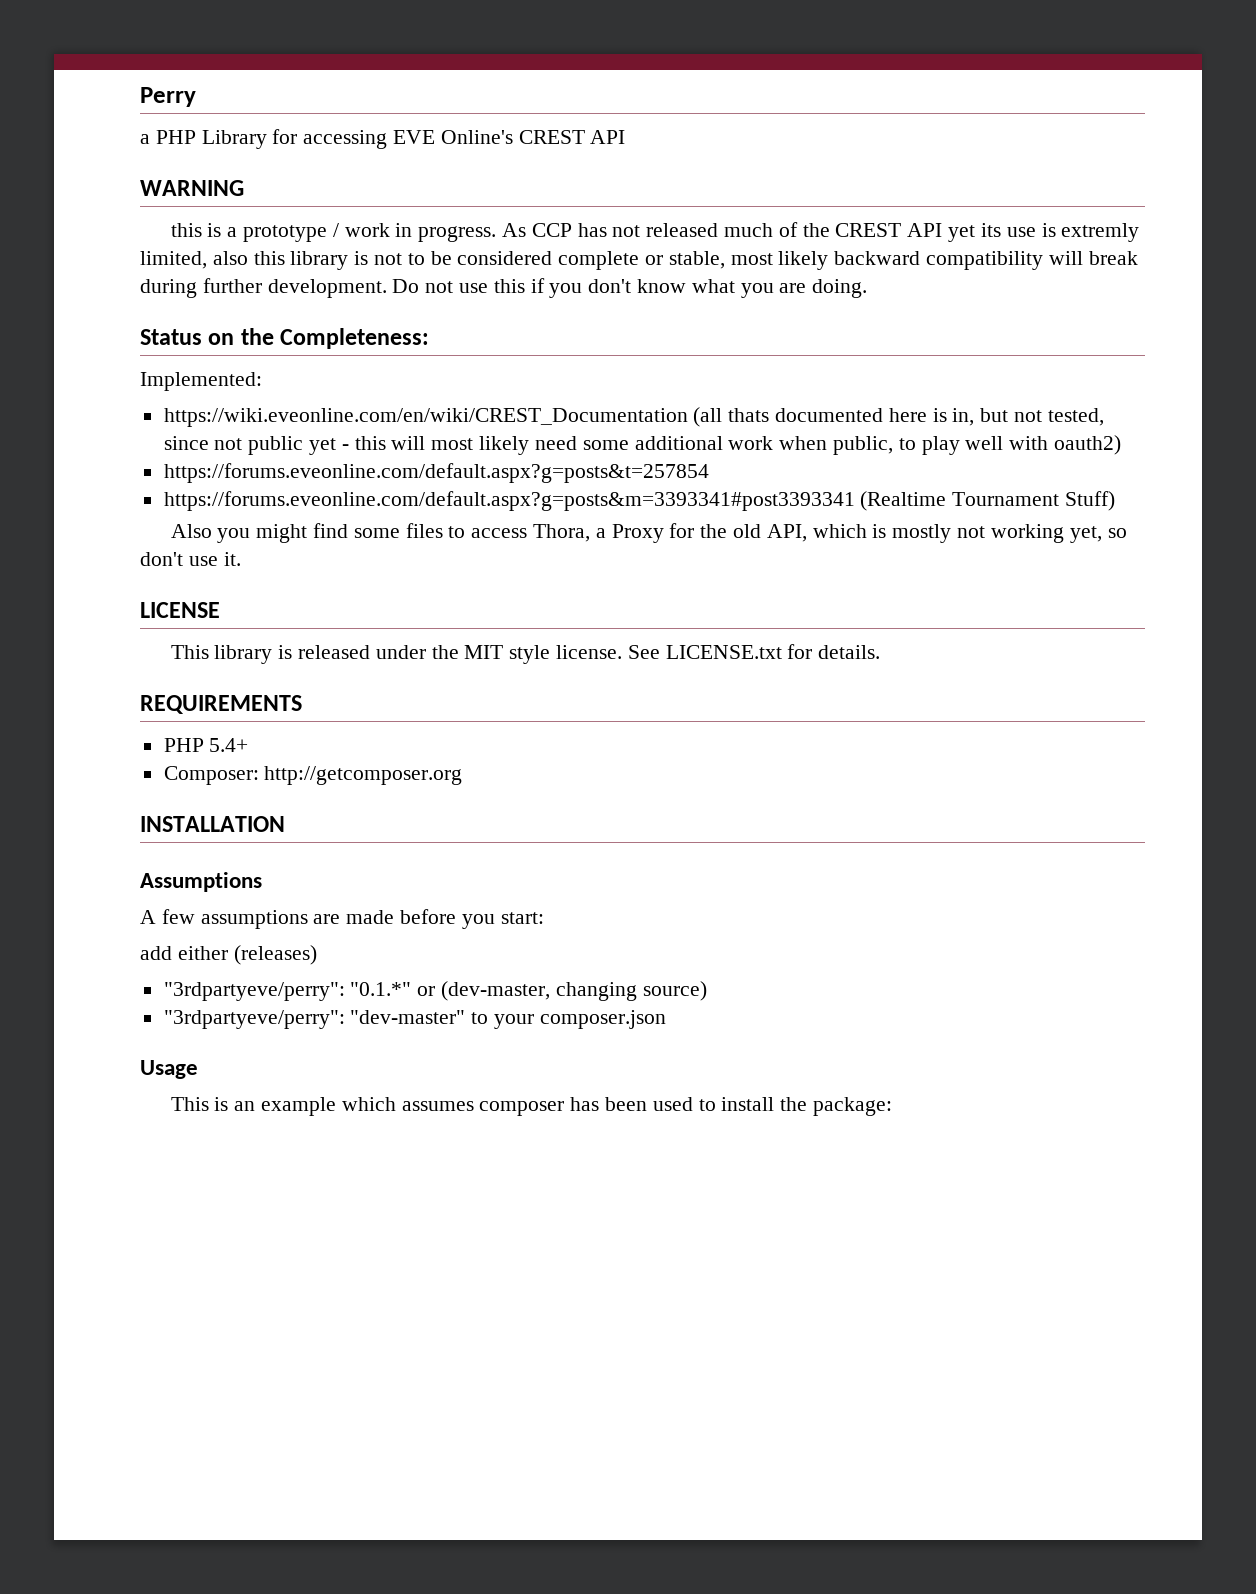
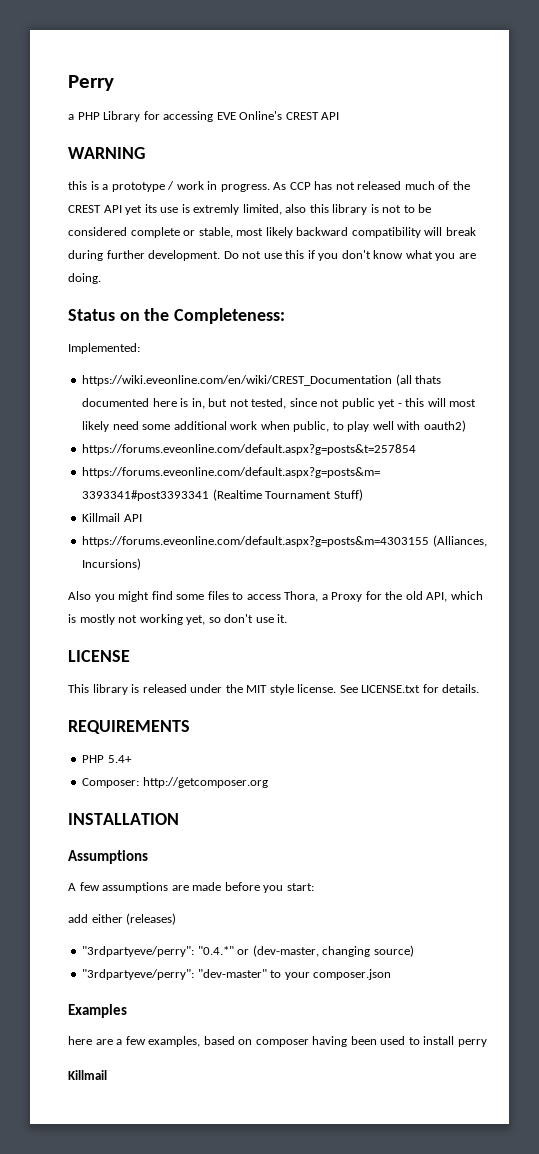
+ Killmail API
+ https://forums.eveonline.com/default.aspx?g=posts&m=4303155 (Alliances, Incursions)
- "3rdpartyeve/perry": "0.1.*" or (dev-master, changing source)
+ "3rdpartyeve/perry": "0.4.*" or (dev-master, changing source)
- Usage
- This is an example which assumes composer has been used to install the package:
+ Examples
+ here are a few examples, based on composer having been used to install perry
+ Killmail

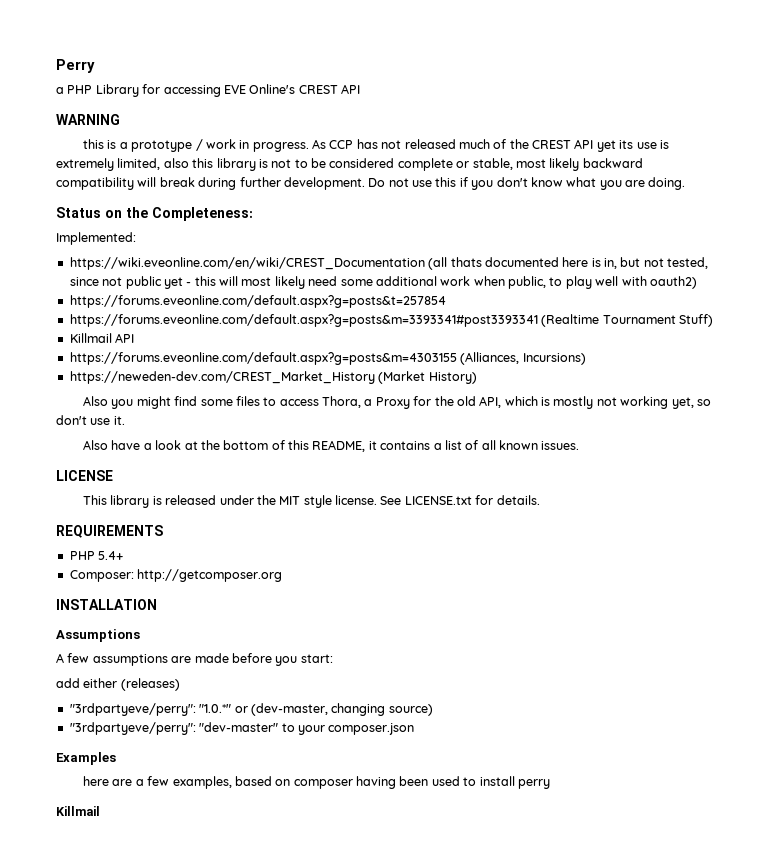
- As CCP has not released much of the CREST API yet its use is extremly limited, also this library is not to be considered complete or stable, most likely backward compatibility will break during further development.
+ As CCP has not released much of the CREST API yet its use is extremely limited, also this library is not to be considered complete or stable, most likely backward compatibility will break during further development.
+ https://neweden-dev.com/CREST_Market_History (Market History)
+ Also have a look at the bottom of this README, it contains a list of all known issues.
- "3rdpartyeve/perry": "0.4.*" or (dev-master, changing source)
+ "3rdpartyeve/perry": "1.0.*" or (dev-master, changing source)

